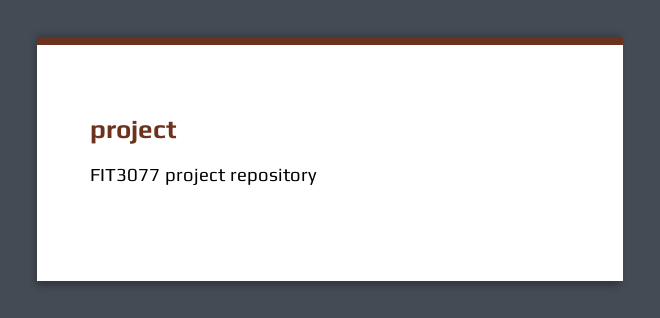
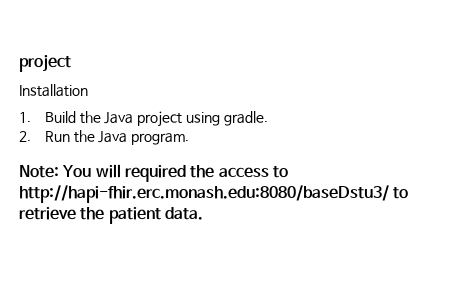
- FIT3077 project repository
+ Installation
+ 1. Build the Java project using gradle.
+ 2. Run the Java program.
+ Note: You will required the access to http://hapi-fhir.erc.monash.edu:8080/baseDstu3/ to retrieve the patient data.

